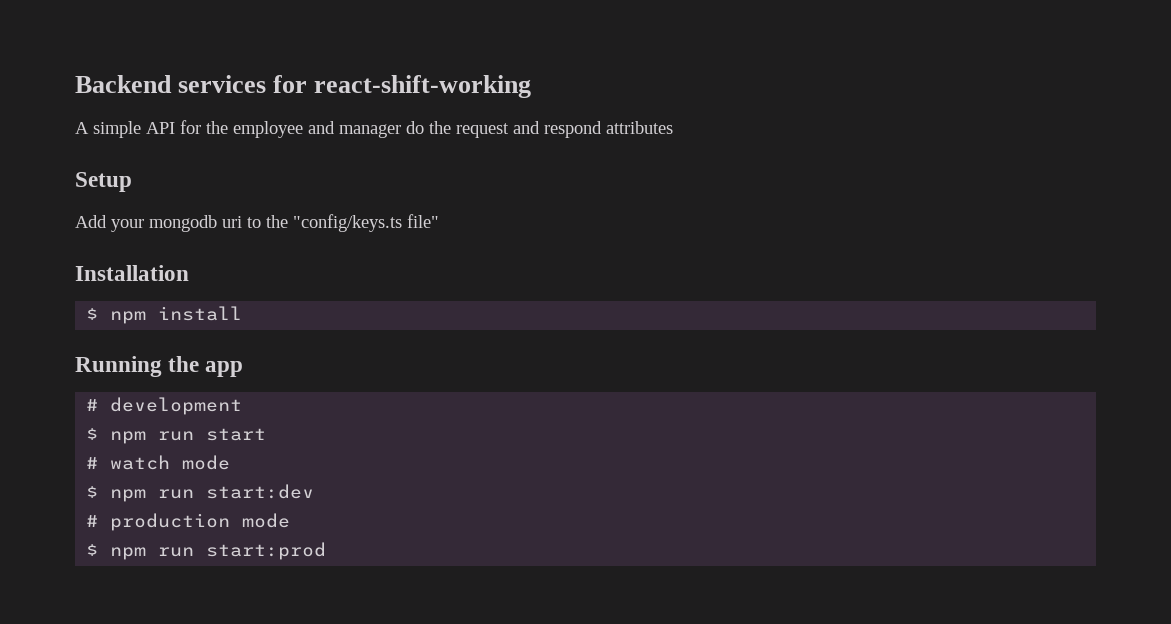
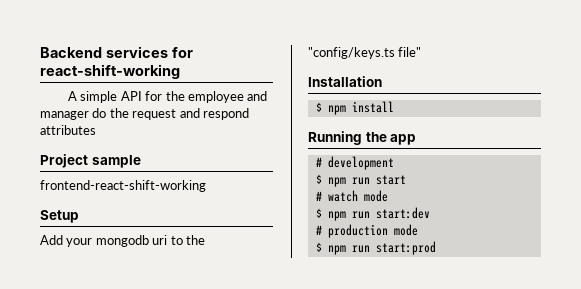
+ Project sample
+ frontend-react-shift-working

